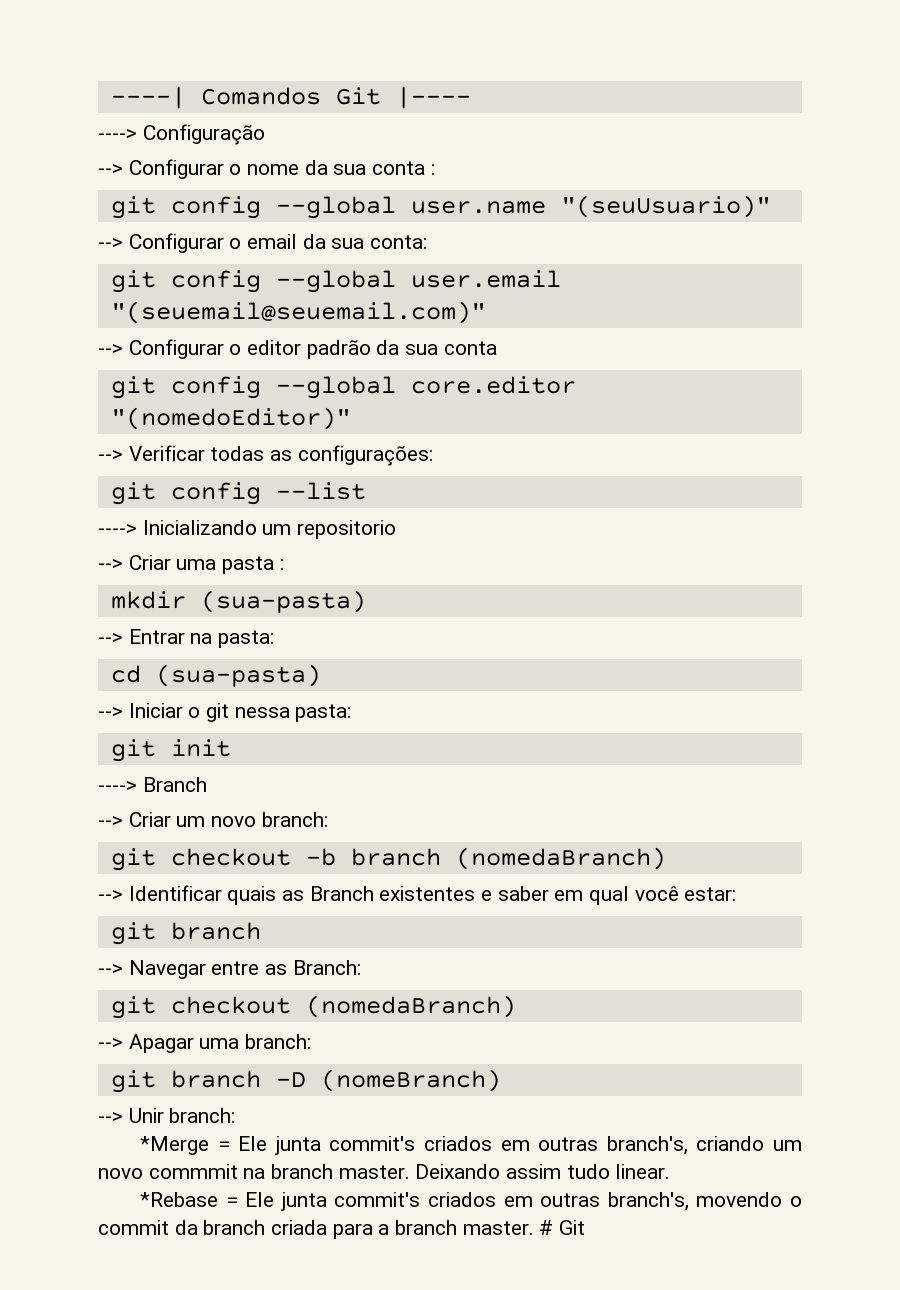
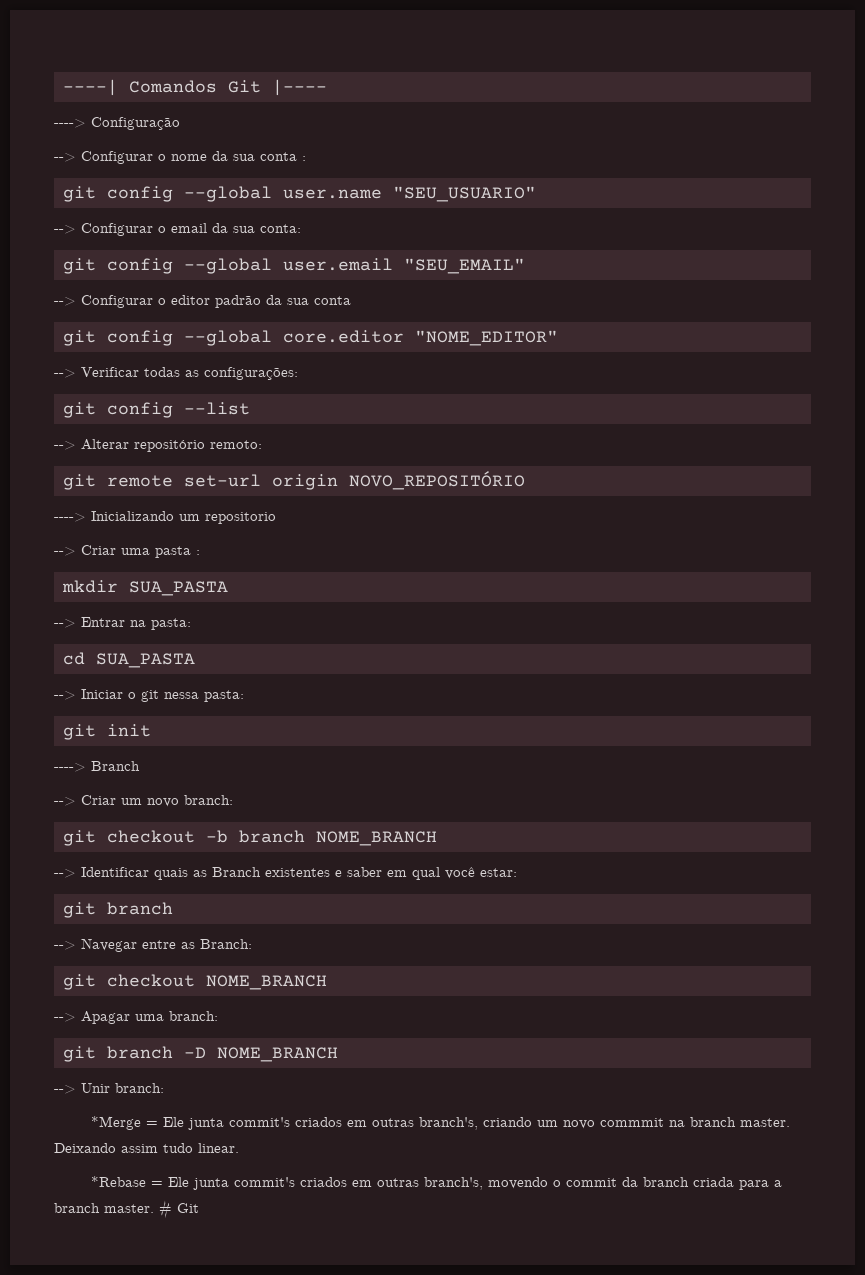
- git config --global user.name "(seuUsuario)"
+ git config --global user.name "SEU_USUARIO"
- git config --global user.email "(seuemail@seuemail.com)"
+ git config --global user.email "SEU_EMAIL"
- git config --global core.editor "(nomedoEditor)"
+ git config --global core.editor "NOME_EDITOR"
+ --> Alterar repositório remoto:
+ git remote set-url origin NOVO_REPOSITÓRIO
- mkdir (sua-pasta)
+ mkdir SUA_PASTA
- cd (sua-pasta)
+ cd SUA_PASTA
- git checkout -b branch (nomedaBranch)
+ git checkout -b branch NOME_BRANCH
- git checkout (nomedaBranch)
+ git checkout NOME_BRANCH
- git branch -D (nomeBranch)
+ git branch -D NOME_BRANCH

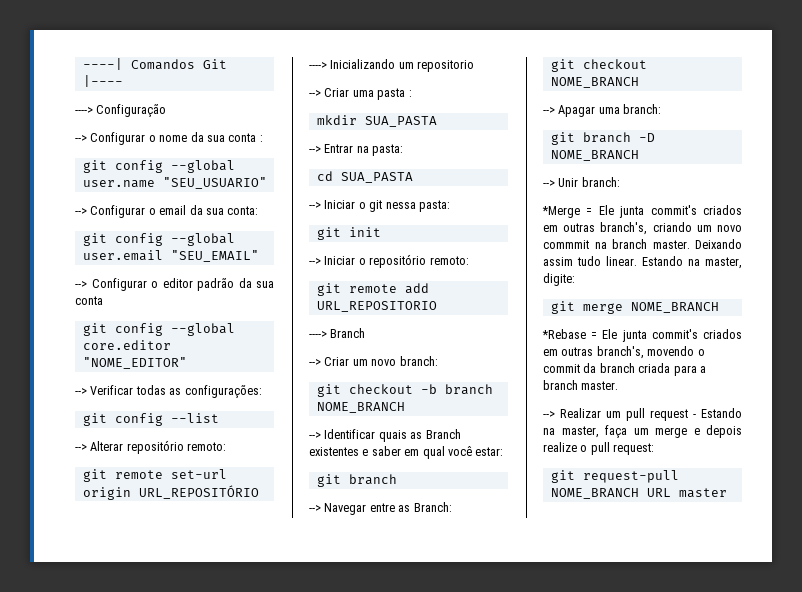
- git remote set-url origin NOVO_REPOSITÓRIO
+ git remote set-url origin URL_REPOSITÓRIO
+ --> Iniciar o repositório remoto:
+ git remote add URL_REPOSITORIO
+ Estando na master, digite:
+ git merge NOME_BRANCH
- *Rebase = Ele junta commit's criados em outras branch's, movendo o commit da branch criada para a branch master. # Git
+ *Rebase = Ele junta commit's criados em outras branch's, movendo o commit da branch criada para a branch master.
+ --> Realizar um pull request - Estando na master, faça um merge e depois realize o pull request:
+ git request-pull NOME_BRANCH URL master

